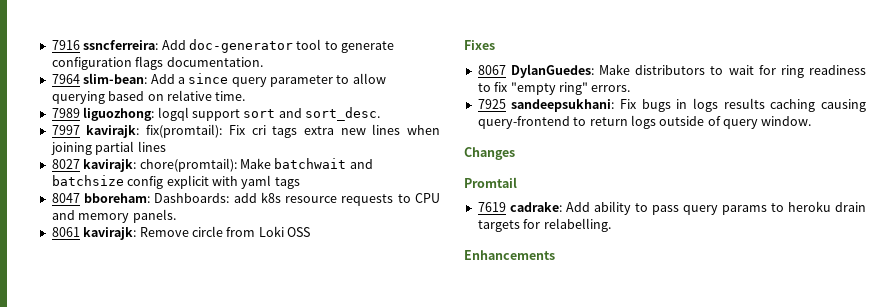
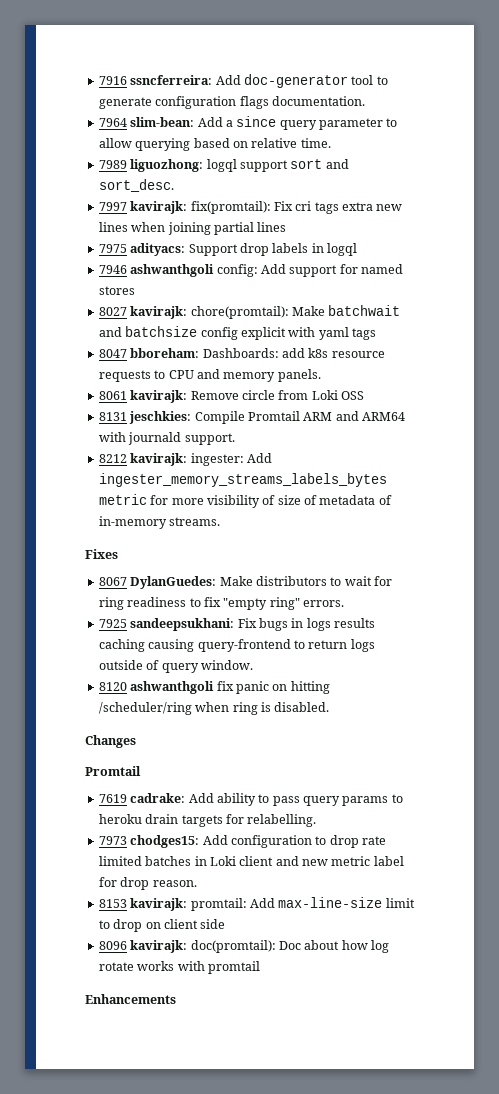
+ 7975 adityacs: Support drop labels in logql
+ 7946 ashwanthgoli config: Add support for named stores
+ 8131 jeschkies: Compile Promtail ARM and ARM64 with journald support.
+ 8212 kavirajk: ingester: Add ingester_memory_streams_labels_bytes metric for more visibility of size of metadata of in-memory streams.
+ 8120 ashwanthgoli fix panic on hitting /scheduler/ring when ring is disabled.
+ 7973 chodges15: Add configuration to drop rate limited batches in Loki client and new metric label for drop reason.
+ 8153 kavirajk: promtail: Add max-line-size limit to drop on client side
+ 8096 kavirajk: doc(promtail): Doc about how log rotate works with promtail

